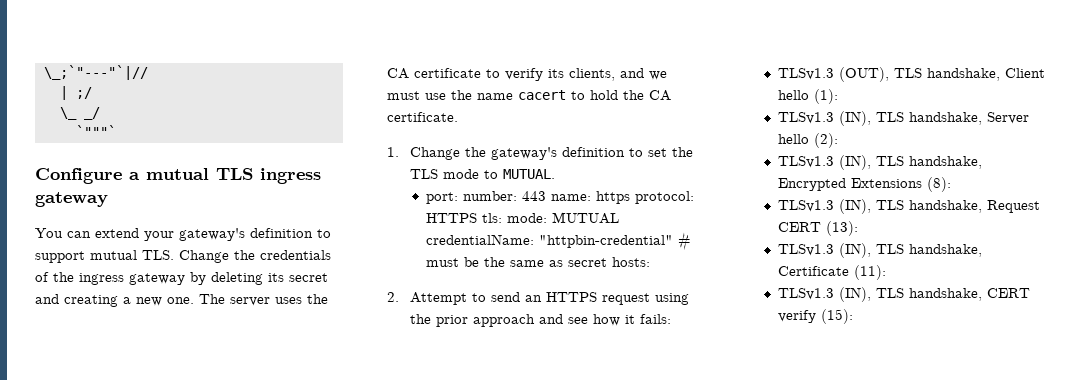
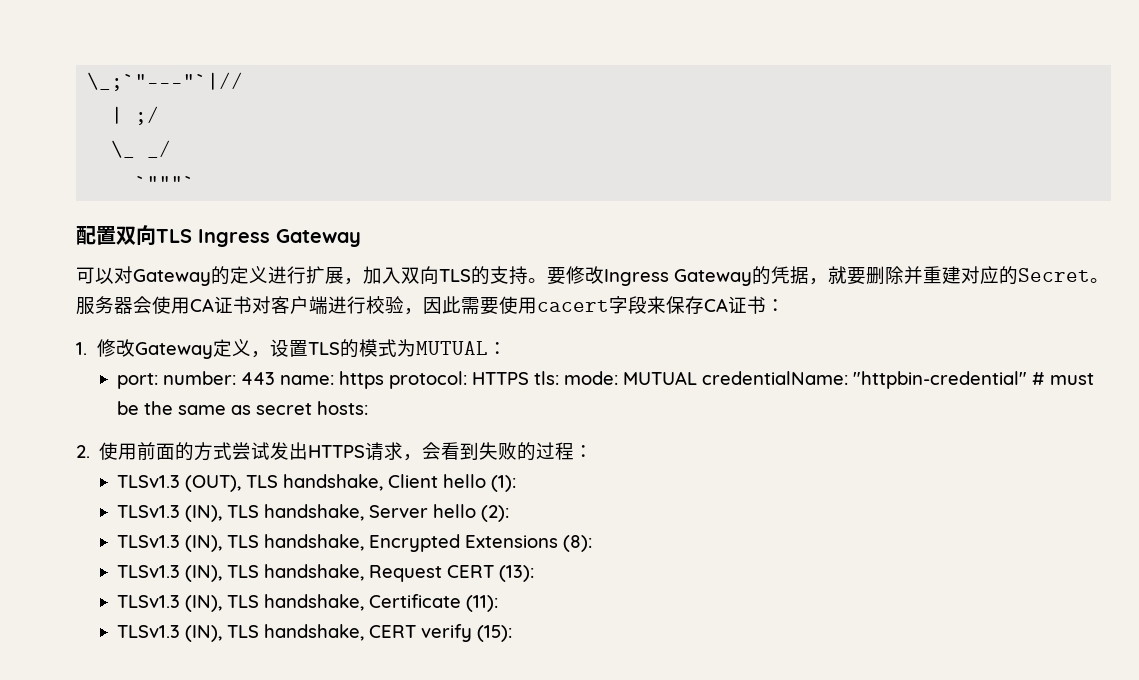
- Configure a mutual TLS ingress gateway
- You can extend your gateway's definition to support mutual TLS. Change the credentials of the ingress gateway by deleting its secret and creating a new one. The server uses the CA certificate to verify its clients, and we must use the name cacert to hold the CA certificate.
- 1. Change the gateway's definition to set the TLS mode to MUTUAL.
+ 配置双向TLS Ingress Gateway
+ 可以对Gateway的定义进行扩展，加入双向TLS的支持。要修改Ingress Gateway的凭据，就要删除并重建对应的Secret。服务器会使用CA证书对客户端进行校验，因此需要使用cacert字段来保存CA证书：
+ 1.修改Gateway定义，设置TLS的模式为MUTUAL：
- 2. Attempt to send an HTTPS request using the prior approach and see how it fails:
+ 2.使用前面的方式尝试发出HTTPS请求，会看到失败的过程：

